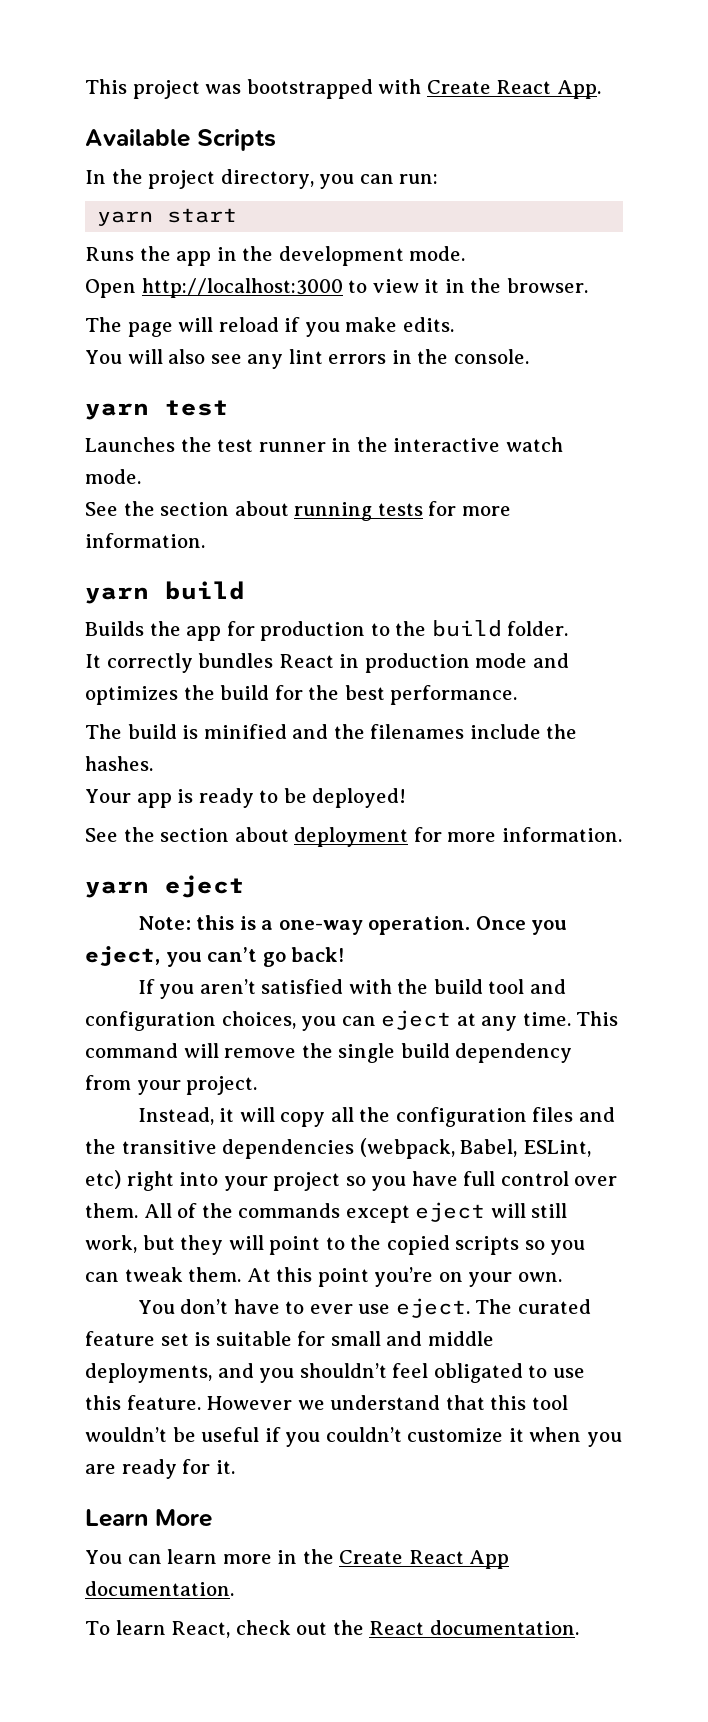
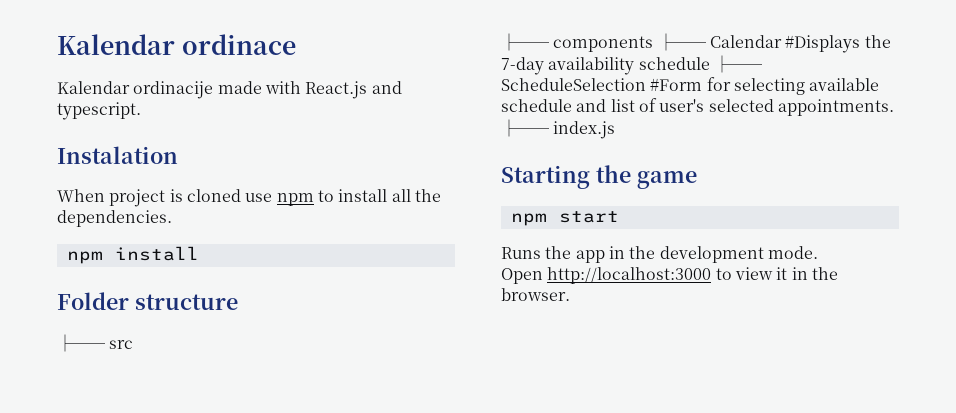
- This project was bootstrapped with Create React App.
- Available Scripts
- In the project directory, you can run:
- yarn start
+ Kalendar ordinace
+ Kalendar ordinacije made with React.js and typescript.
+ Instalation
+ When project is cloned use npm to install all the dependencies.
+ npm install
+ Folder structure
+ ├── src
+ ├── components ├── Calendar #Displays the 7-day availability schedule ├── ScheduleSelection #Form for selecting available schedule and list of user's selected appointments. ├── index.js
+ Starting the game
+ npm start
- The page will reload if you make edits.
- You will also see any lint errors in the console.
- yarn test
- Launches the test runner in the interactive watch mode.
- See the section about running tests for more information.
- yarn build
- Builds the app for production to the build folder.
- It correctly bundles React in production mode and optimizes the build for the best performance.
- The build is minified and the filenames include the hashes.
- Your app is ready to be deployed!
- See the section about deployment for more information.
- yarn eject
- Note: this is a one-way operation. Once you eject, you can’t go back!
- If you aren’t satisfied with the build tool and configuration choices, you can eject at any time. This command will remove the single build dependency from your project.
- Instead, it will copy all the configuration files and the transitive dependencies (webpack, Babel, ESLint, etc) right into your project so you have full control over them. All of the commands except eject will still work, but they will point to the copied scripts so you can tweak them. At this point you’re on your own.
- You don’t have to ever use eject. The curated feature set is suitable for small and middle deployments, and you shouldn’t feel obligated to use this feature. However we understand that this tool wouldn’t be useful if you couldn’t customize it when you are ready for it.
- Learn More
- You can learn more in the Create React App documentation.
- To learn React, check out the React documentation.

